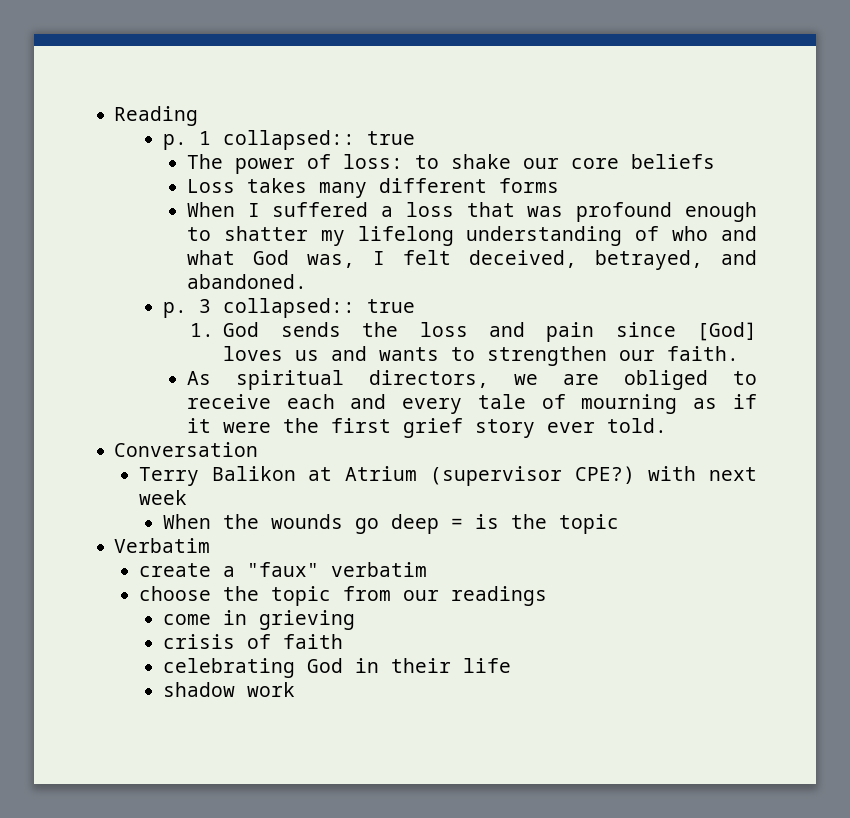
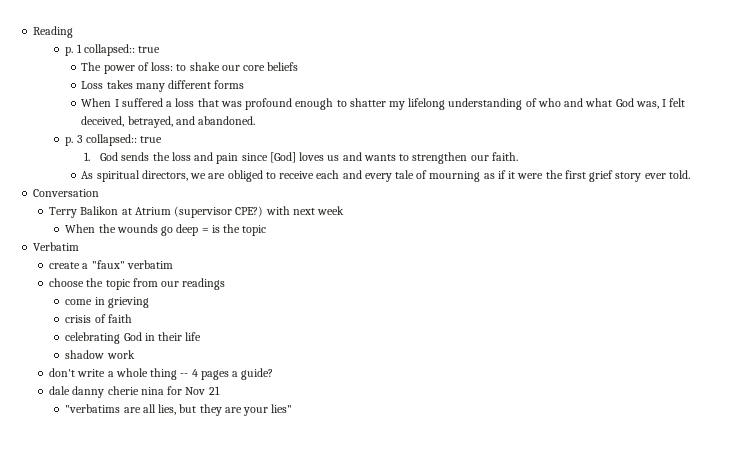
+ don't write a whole thing -- 4 pages a guide?
+ dale danny cherie nina for Nov 21
+ "verbatims are all lies, but they are your lies"

